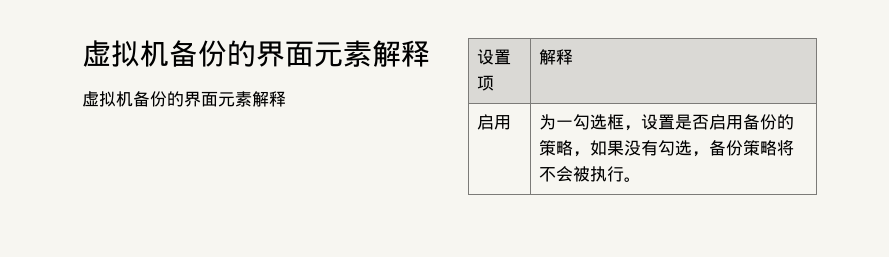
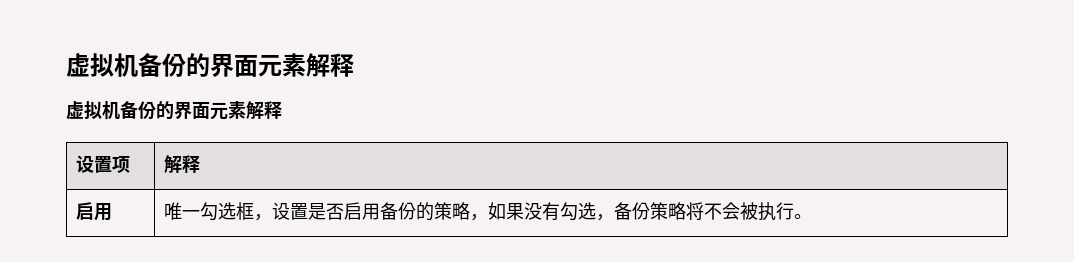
- 启用 | 为一勾选框，设置是否启用备份的策略，如果没有勾选，备份策略将不会被执行。
+ 启用 | 唯一勾选框，设置是否启用备份的策略，如果没有勾选，备份策略将不会被执行。

